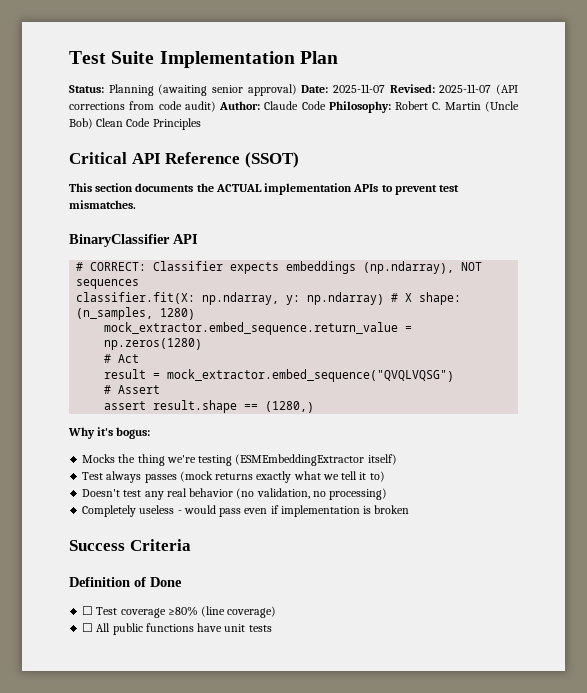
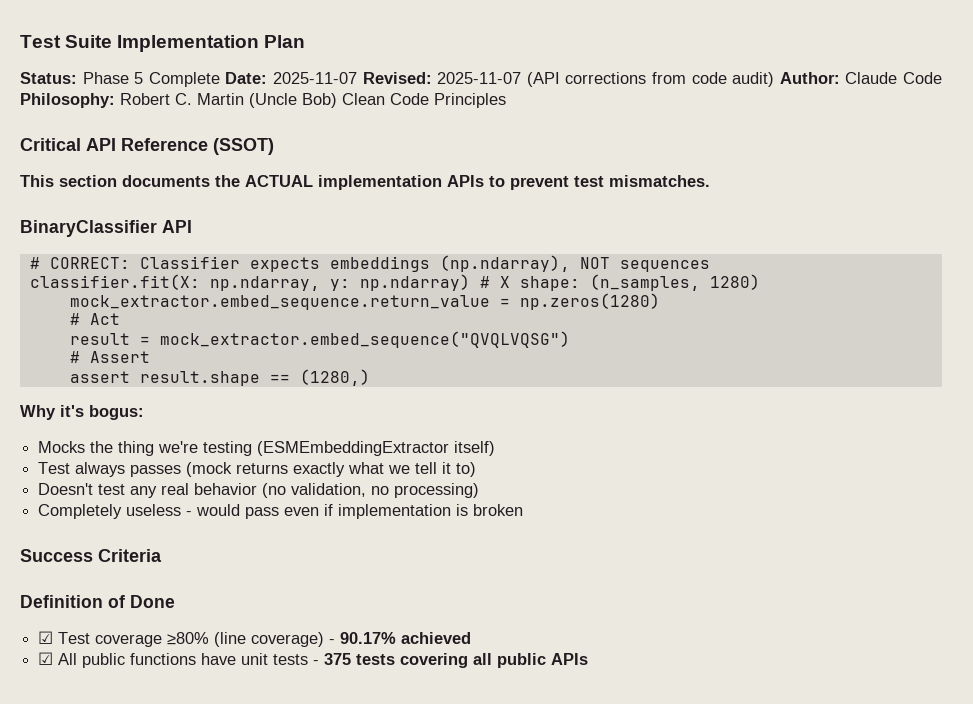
- Status: Planning (awaiting senior approval) Date: 2025-11-07 Revised: 2025-11-07 (API corrections from code audit) Author: Claude Code Philosophy: Robert C. Martin (Uncle Bob) Clean Code Principles
+ Status: Phase 5 Complete Date: 2025-11-07 Revised: 2025-11-07 (API corrections from code audit) Author: Claude Code Philosophy: Robert C. Martin (Uncle Bob) Clean Code Principles
- ☐ Test coverage ≥80% (line coverage)
- ☐ All public functions have unit tests
+ ☑ Test coverage ≥80% (line coverage) - 90.17% achieved
+ ☑ All public functions have unit tests - 375 tests covering all public APIs

